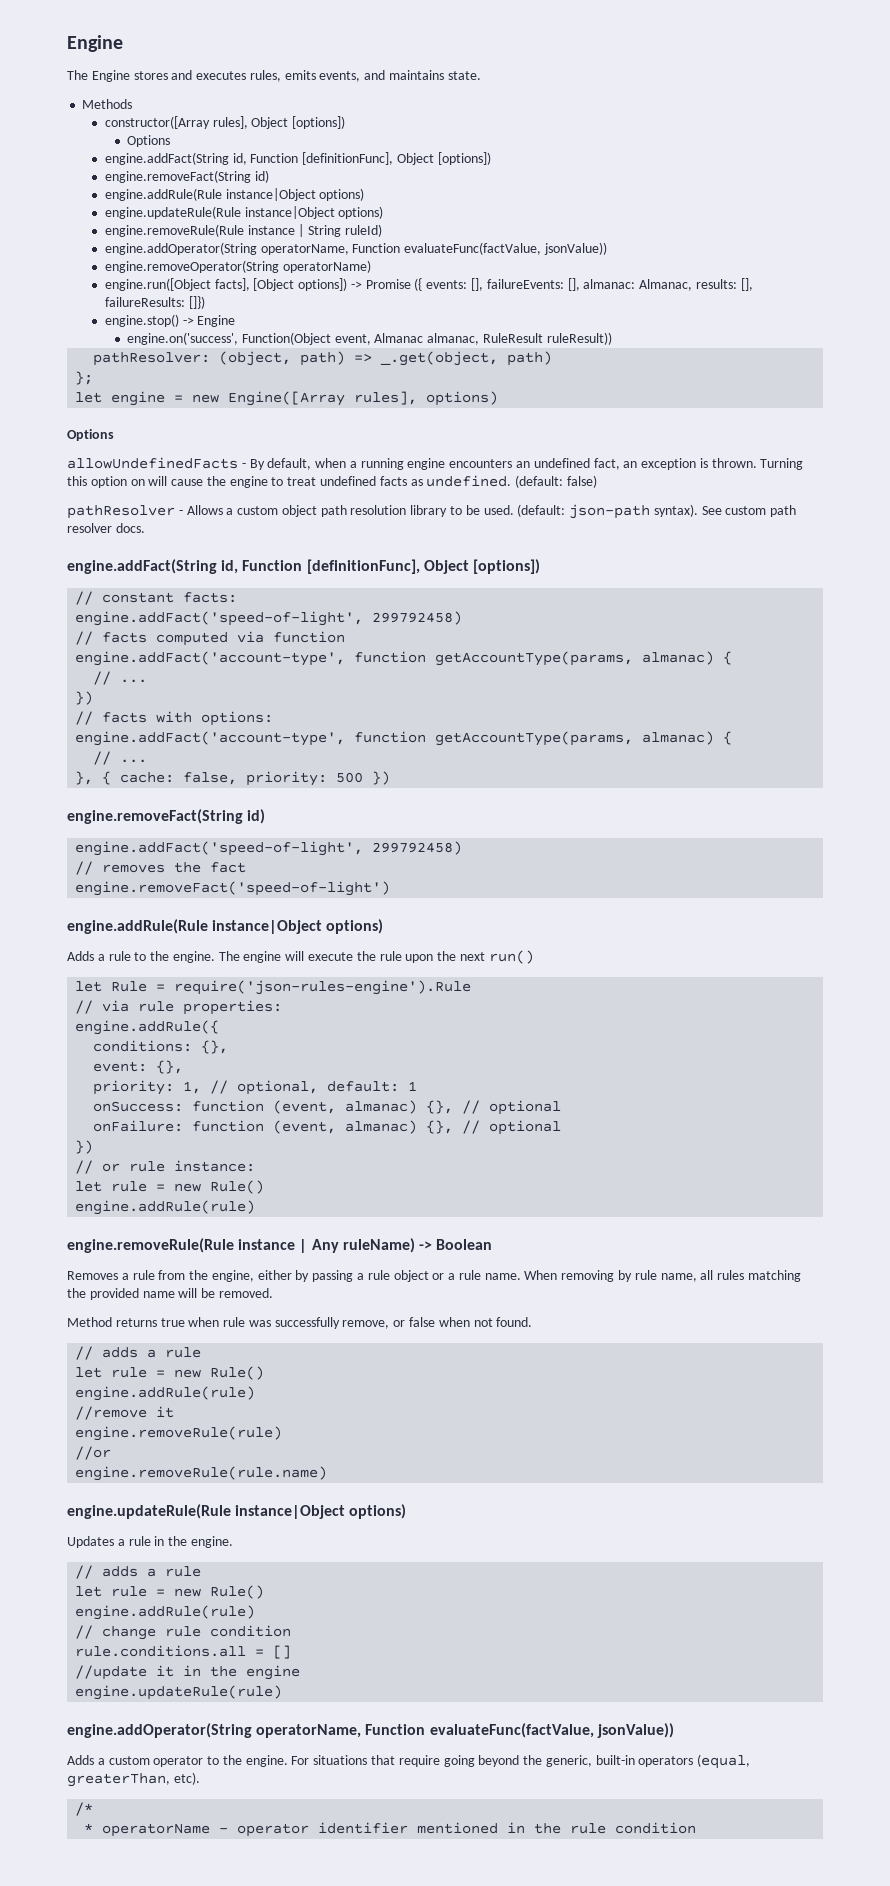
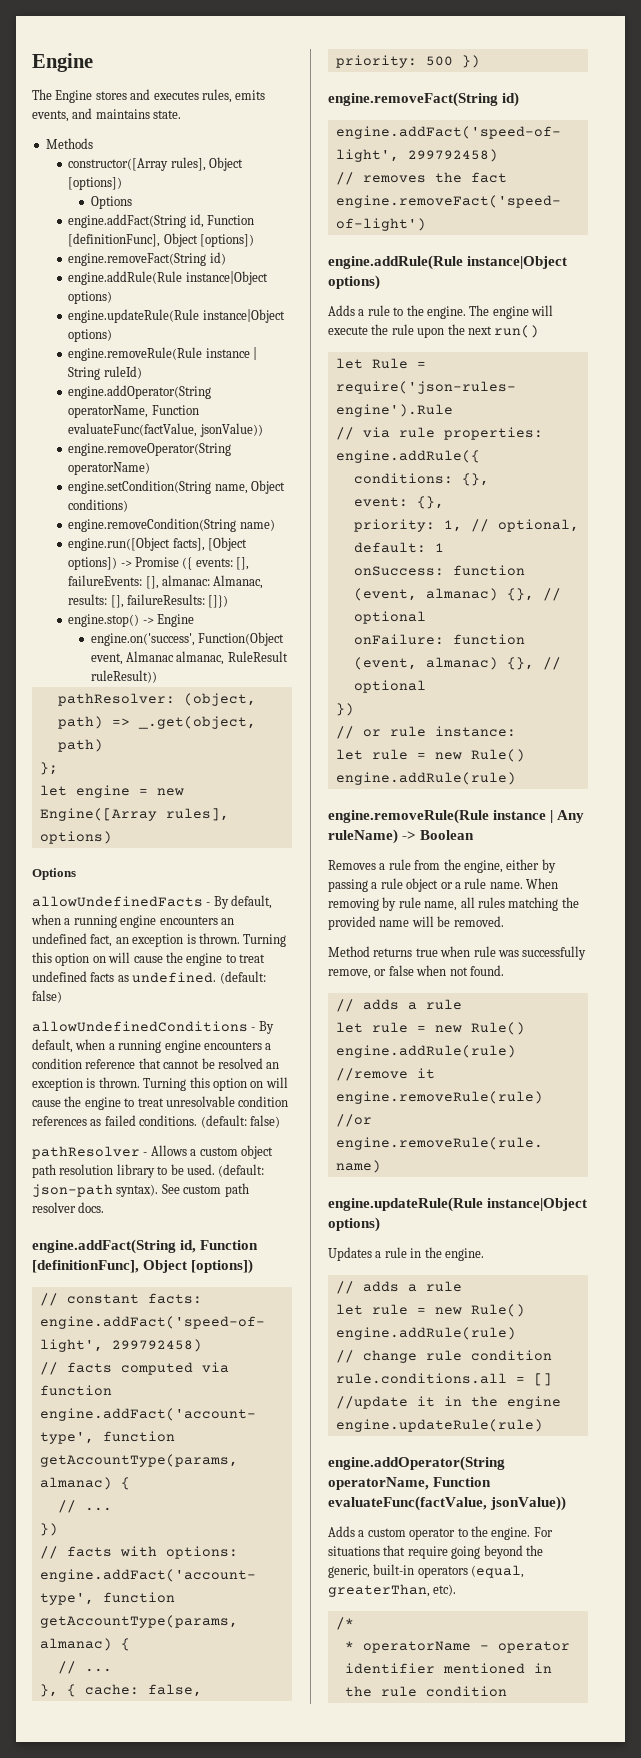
+ engine.setCondition(String name, Object conditions)
+ engine.removeCondition(String name)
+ allowUndefinedConditions - By default, when a running engine encounters a condition reference that cannot be resolved an exception is thrown. Turning this option on will cause the engine to treat unresolvable condition references as failed conditions. (default: false)

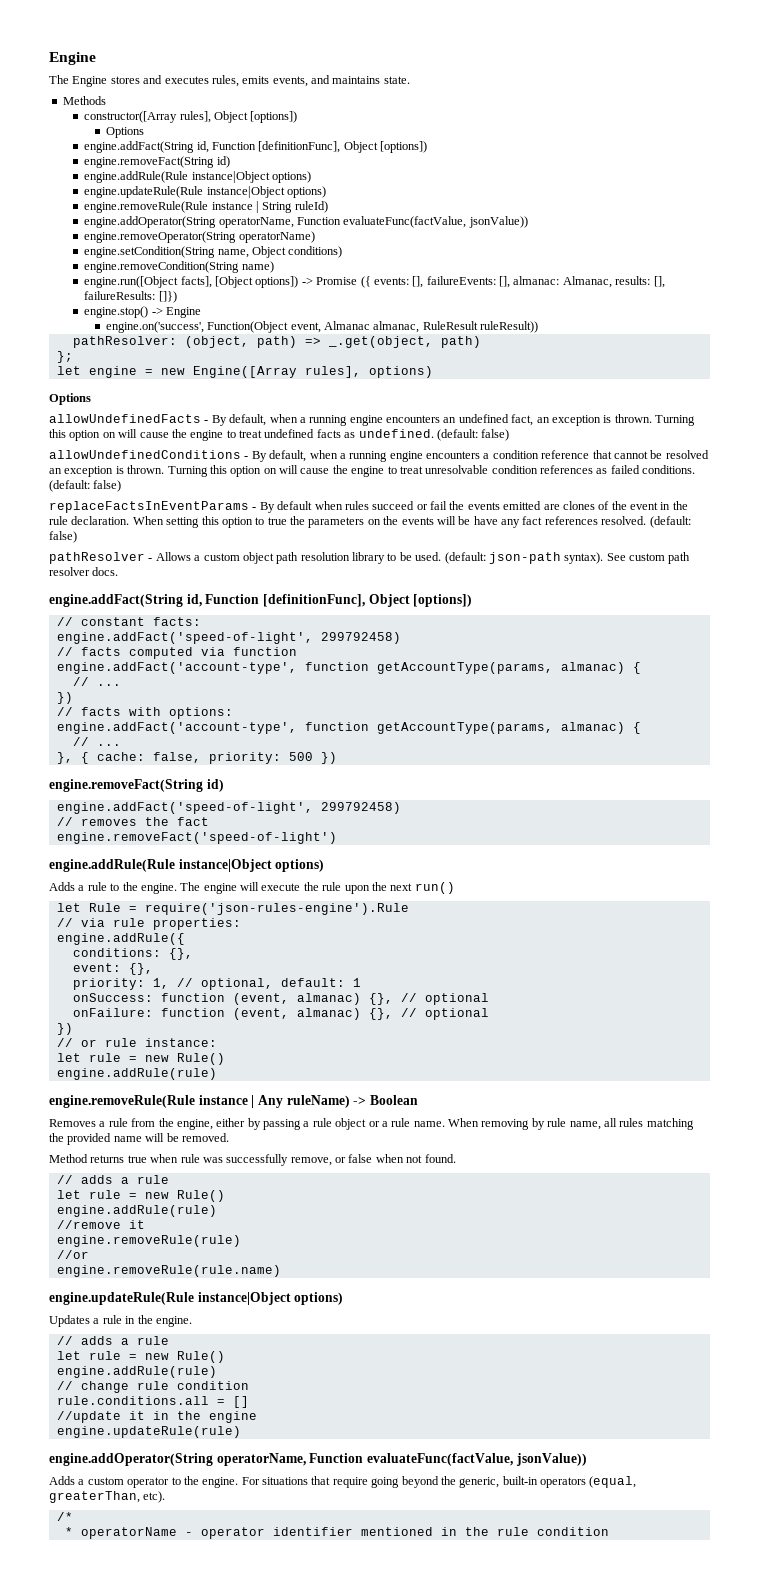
+ replaceFactsInEventParams - By default when rules succeed or fail the events emitted are clones of the event in the rule declaration. When setting this option to true the parameters on the events will be have any fact references resolved. (default: false)

